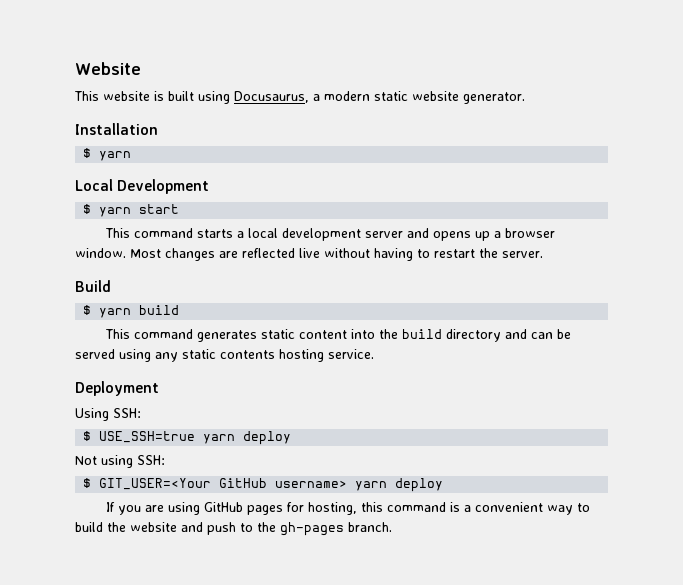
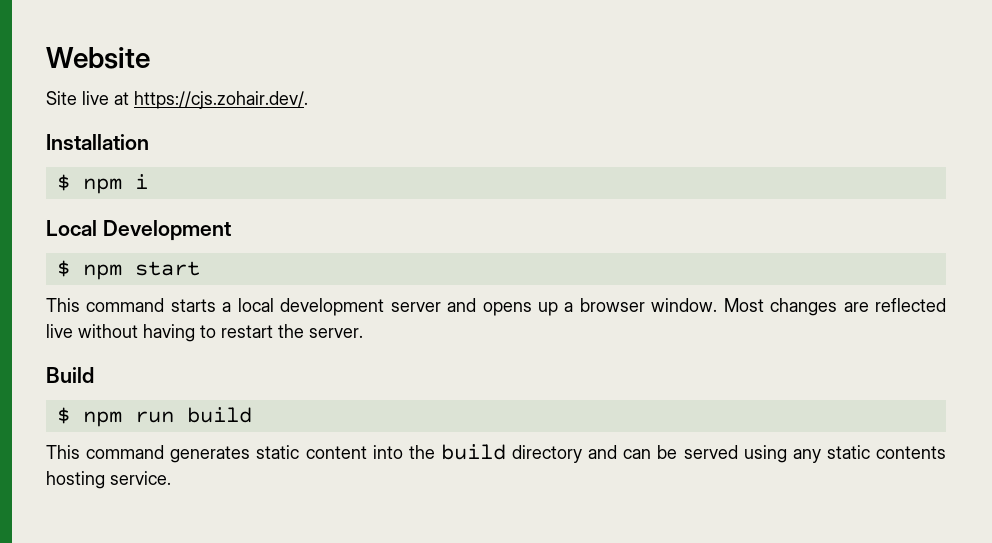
- This website is built using Docusaurus, a modern static website generator.
+ Site live at https://cjs.zohair.dev/.
  Installation
- $ yarn
+ $ npm i
- $ yarn start
+ $ npm start
- $ yarn build
+ $ npm run build
- Deployment
- Using SSH:
- $ USE_SSH=true yarn deploy
- Not using SSH:
- $ GIT_USER=<Your GitHub username> yarn deploy
- If you are using GitHub pages for hosting, this command is a convenient way to build the website and push to the gh-pages branch.

